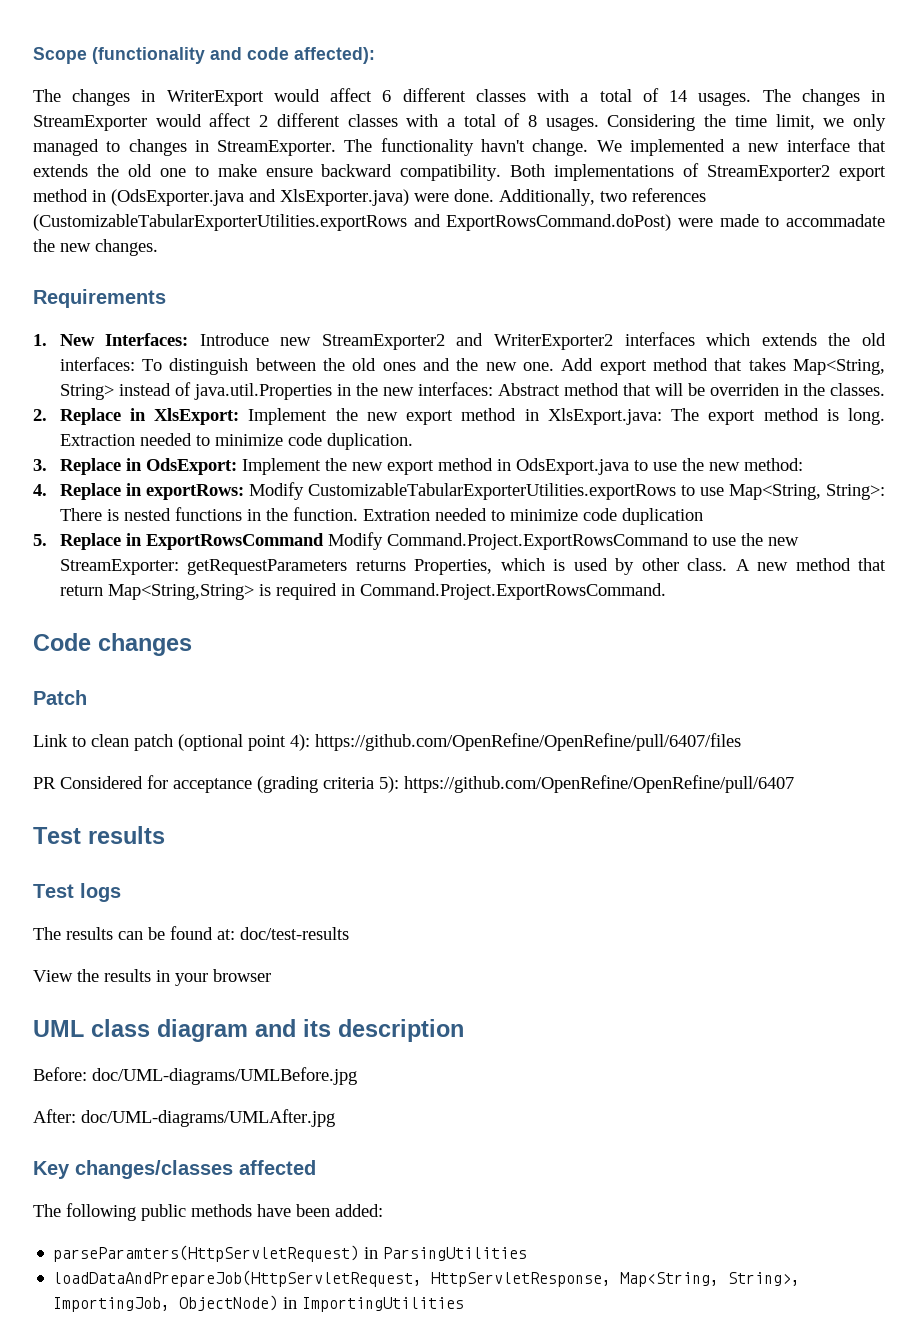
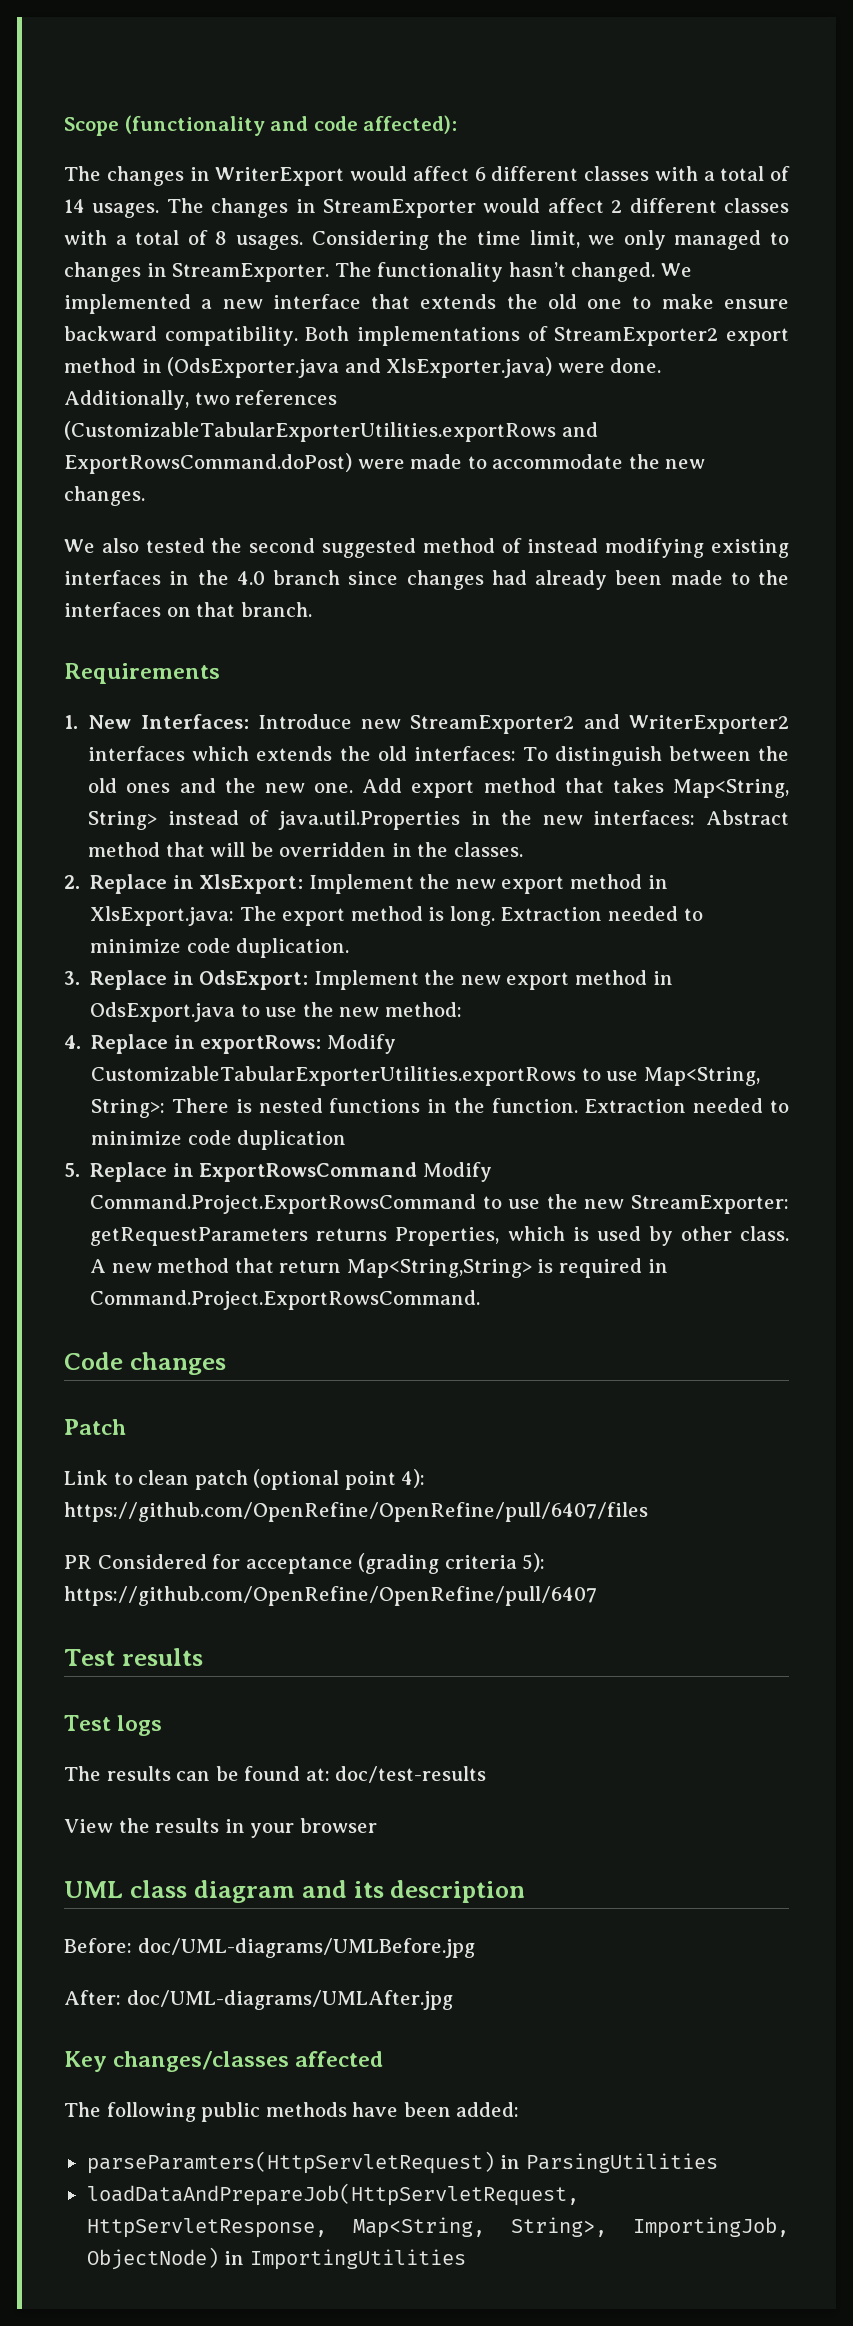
- The functionality havn't change.
+ The functionality hasn’t changed.
- Additionally, two references (CustomizableTabularExporterUtilities.exportRows and ExportRowsCommand.doPost) were made to accommadate the new changes.
+ Additionally, two references (CustomizableTabularExporterUtilities.exportRows and ExportRowsCommand.doPost) were made to accommodate the new changes.
+ We also tested the second suggested method of instead modifying existing interfaces in the 4.0 branch since changes had already been made to the interfaces on that branch.
- Add export method that takes Map<String, String> instead of java.util.Properties in the new interfaces: Abstract method that will be overriden in the classes.
+ Add export method that takes Map<String, String> instead of java.util.Properties in the new interfaces: Abstract method that will be overridden in the classes.
- Extration needed to minimize code duplication
+ Extraction needed to minimize code duplication

